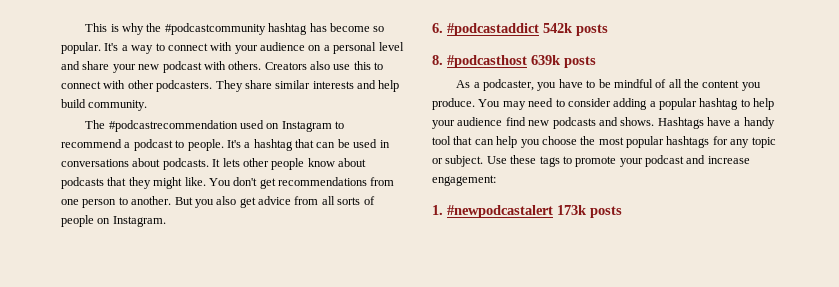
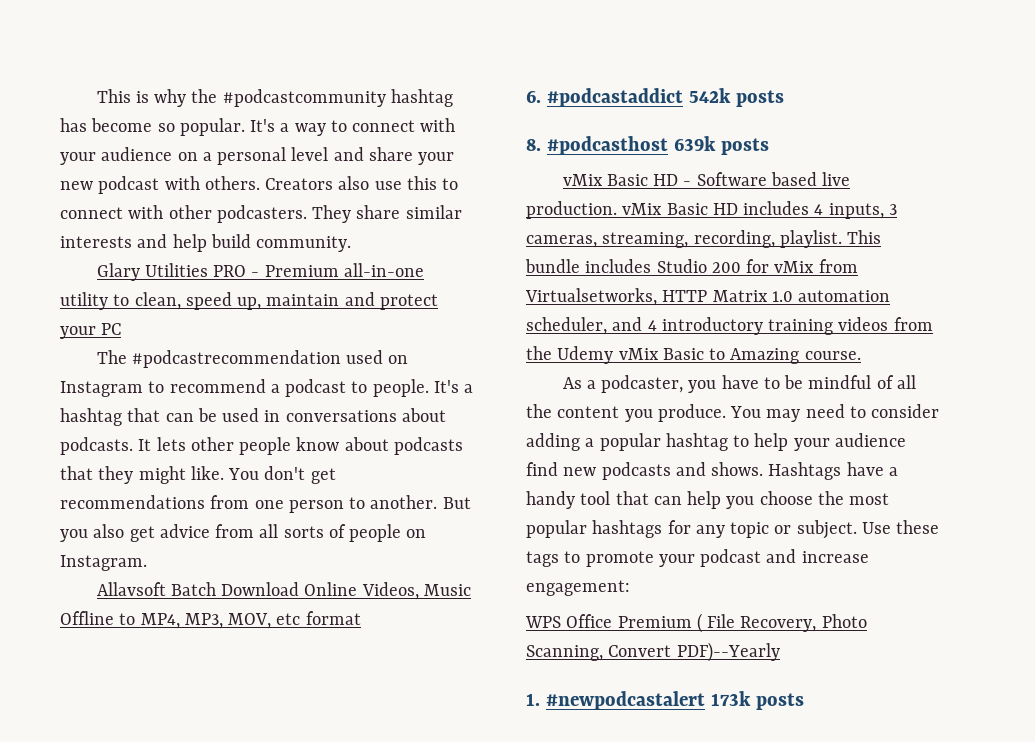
+ Glary Utilities PRO - Premium all-in-one utility to clean, speed up, maintain and protect your PC
+ Allavsoft Batch Download Online Videos, Music Offline to MP4, MP3, MOV, etc format
+ vMix Basic HD - Software based live production. vMix Basic HD includes 4 inputs, 3 cameras, streaming, recording, playlist. This bundle includes Studio 200 for vMix from Virtualsetworks, HTTP Matrix 1.0 automation scheduler, and 4 introductory training videos from the Udemy vMix Basic to Amazing course.
+ WPS Office Premium ( File Recovery, Photo Scanning, Convert PDF)--Yearly

